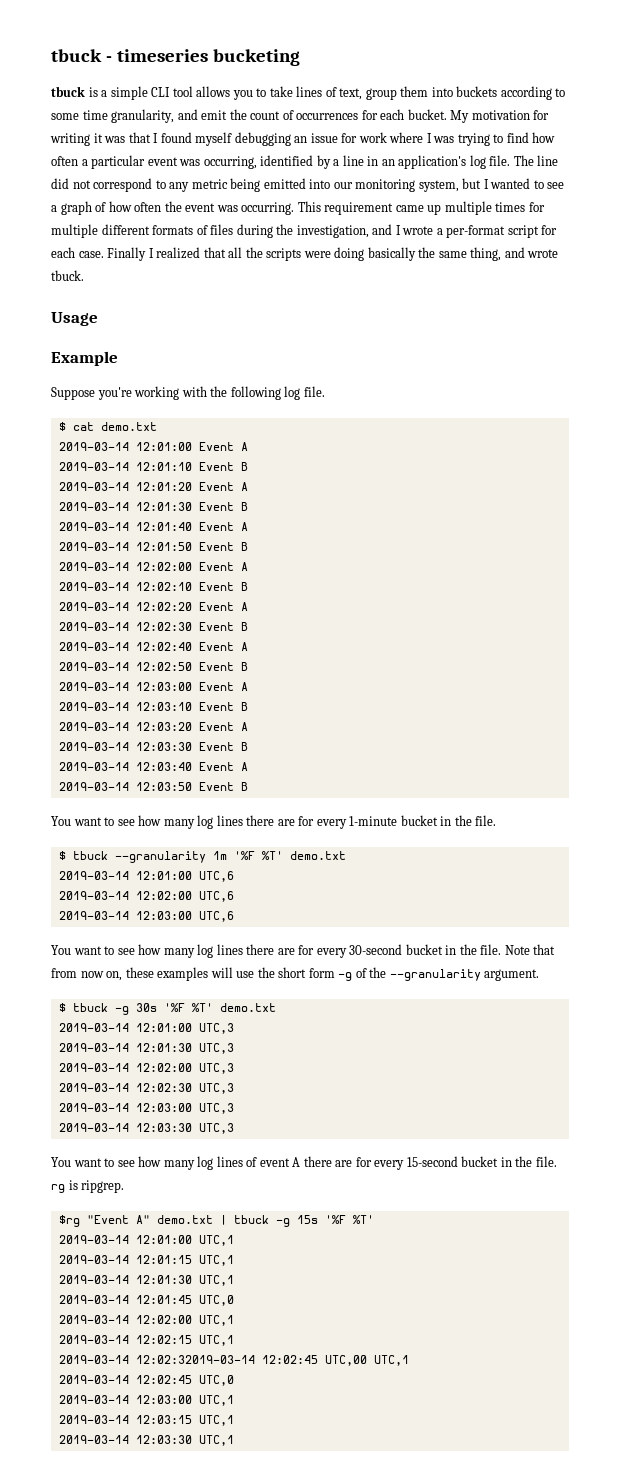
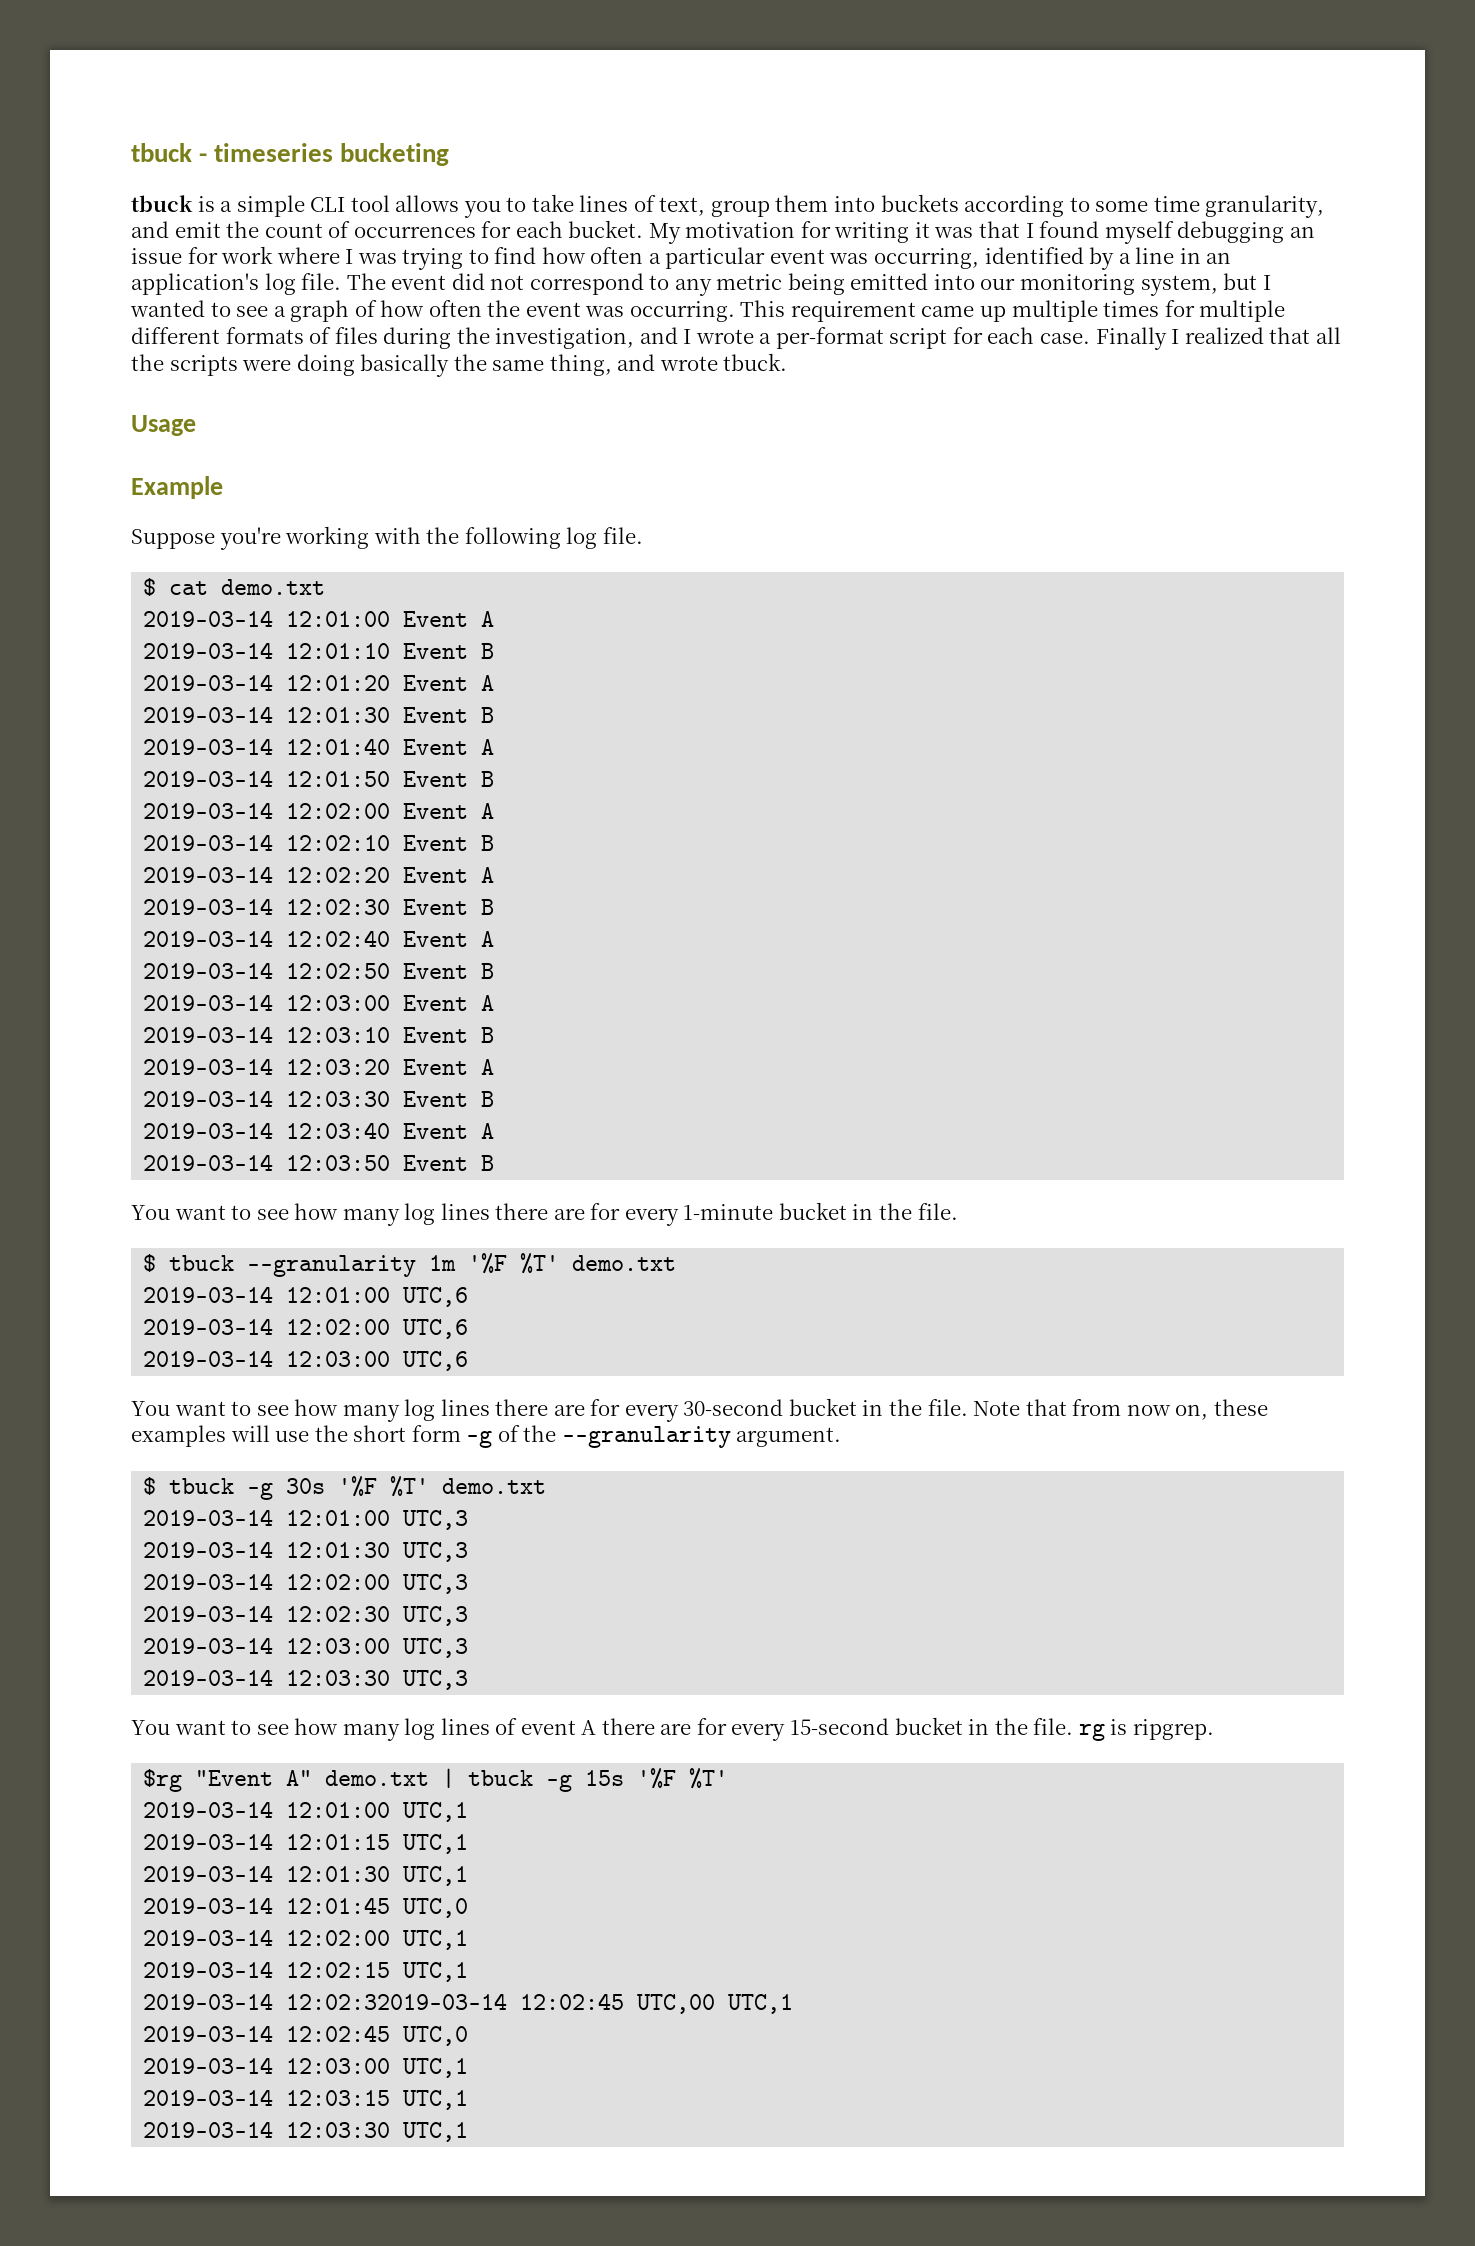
- The line did not correspond to any metric being emitted into our monitoring system, but I wanted to see a graph of how often the event was occurring.
+ The event did not correspond to any metric being emitted into our monitoring system, but I wanted to see a graph of how often the event was occurring.

